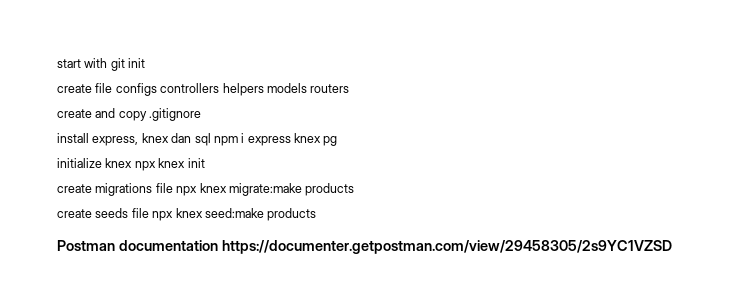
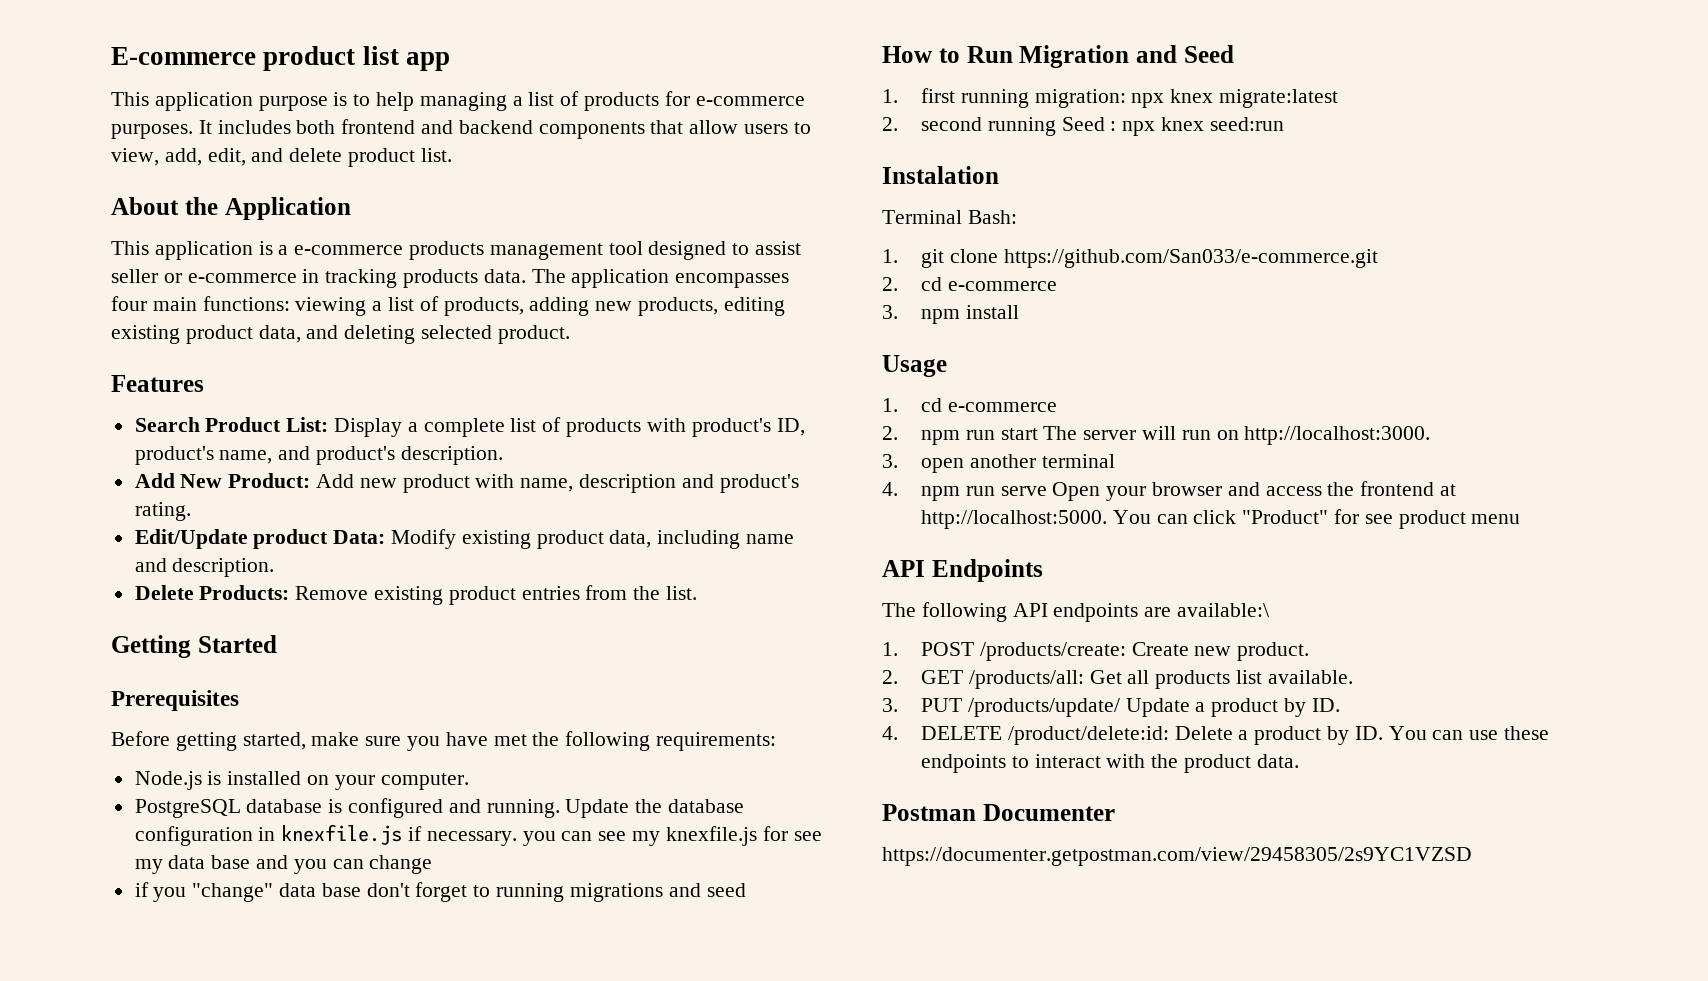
- start with git init
- create file configs controllers helpers models routers
- create and copy .gitignore
- install express, knex dan sql npm i express knex pg
- initialize knex npx knex init
- create migrations file npx knex migrate:make products
- create seeds file npx knex seed:make products
+ E-commerce product list app
+ This application purpose is to help managing a list of products for e-commerce purposes. It includes both frontend and backend components that allow users to view, add, edit, and delete product list.
+ About the Application
+ This application is a e-commerce products management tool designed to assist seller or e-commerce in tracking products data. The application encompasses four main functions: viewing a list of products, adding new products, editing existing product data, and deleting selected product.
+ Features
+ Search Product List: Display a complete list of products with product's ID, product's name, and product's description.
+ Add New Product: Add new product with name, description and product's rating.
+ Edit/Update product Data: Modify existing product data, including name and description.
+ Delete Products: Remove existing product entries from the list.
+ Getting Started
+ Prerequisites
+ Before getting started, make sure you have met the following requirements:
+ Node.js is installed on your computer.
+ PostgreSQL database is configured and running. Update the database configuration in knexfile.js if necessary. you can see my knexfile.js for see my data base and you can change
+ if you "change" data base don't forget to running migrations and seed
+ How to Run Migration and Seed
+ 1. first running migration: npx knex migrate:latest
+ 2. second running Seed : npx knex seed:run
+ Instalation
+ Terminal Bash:
+ 1. git clone https://github.com/San033/e-commerce.git
+ 2. cd e-commerce
+ 3. npm install
+ Usage
+ 1. cd e-commerce
+ 2. npm run start The server will run on http://localhost:3000.
+ 3. open another terminal
+ 4. npm run serve Open your browser and access the frontend at http://localhost:5000. You can click "Product" for see product menu
+ API Endpoints
+ The following API endpoints are available:\
+ 1. POST /products/create: Create new product.
+ 2. GET /products/all: Get all products list available.
+ 3. PUT /products/update/ Update a product by ID.
+ 4. DELETE /product/delete:id: Delete a product by ID. You can use these endpoints to interact with the product data.
- Postman documentation https://documenter.getpostman.com/view/29458305/2s9YC1VZSD
+ Postman Documenter
+ https://documenter.getpostman.com/view/29458305/2s9YC1VZSD

